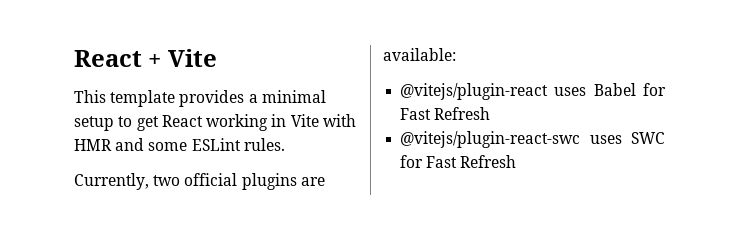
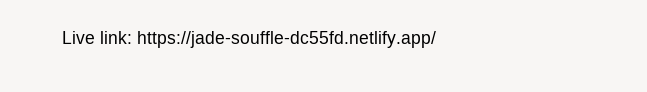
- React + Vite
- This template provides a minimal setup to get React working in Vite with HMR and some ESLint rules.
- Currently, two official plugins are available:
- @vitejs/plugin-react uses Babel for Fast Refresh
- @vitejs/plugin-react-swc uses SWC for Fast Refresh
+ Live link: https://jade-souffle-dc55fd.netlify.app/

